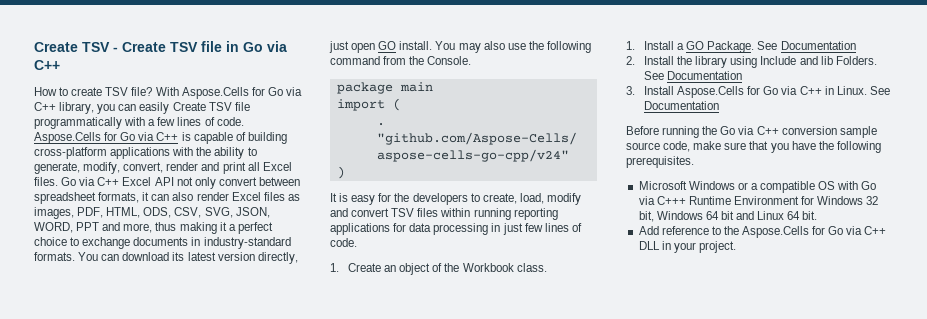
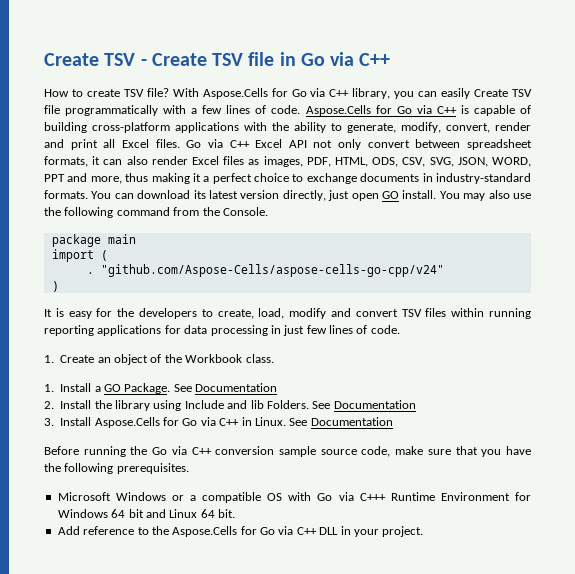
- Microsoft Windows or a compatible OS with Go via C+++ Runtime Environment for Windows 32 bit, Windows 64 bit and Linux 64 bit.
+ Microsoft Windows or a compatible OS with Go via C+++ Runtime Environment for Windows 64 bit and Linux 64 bit.

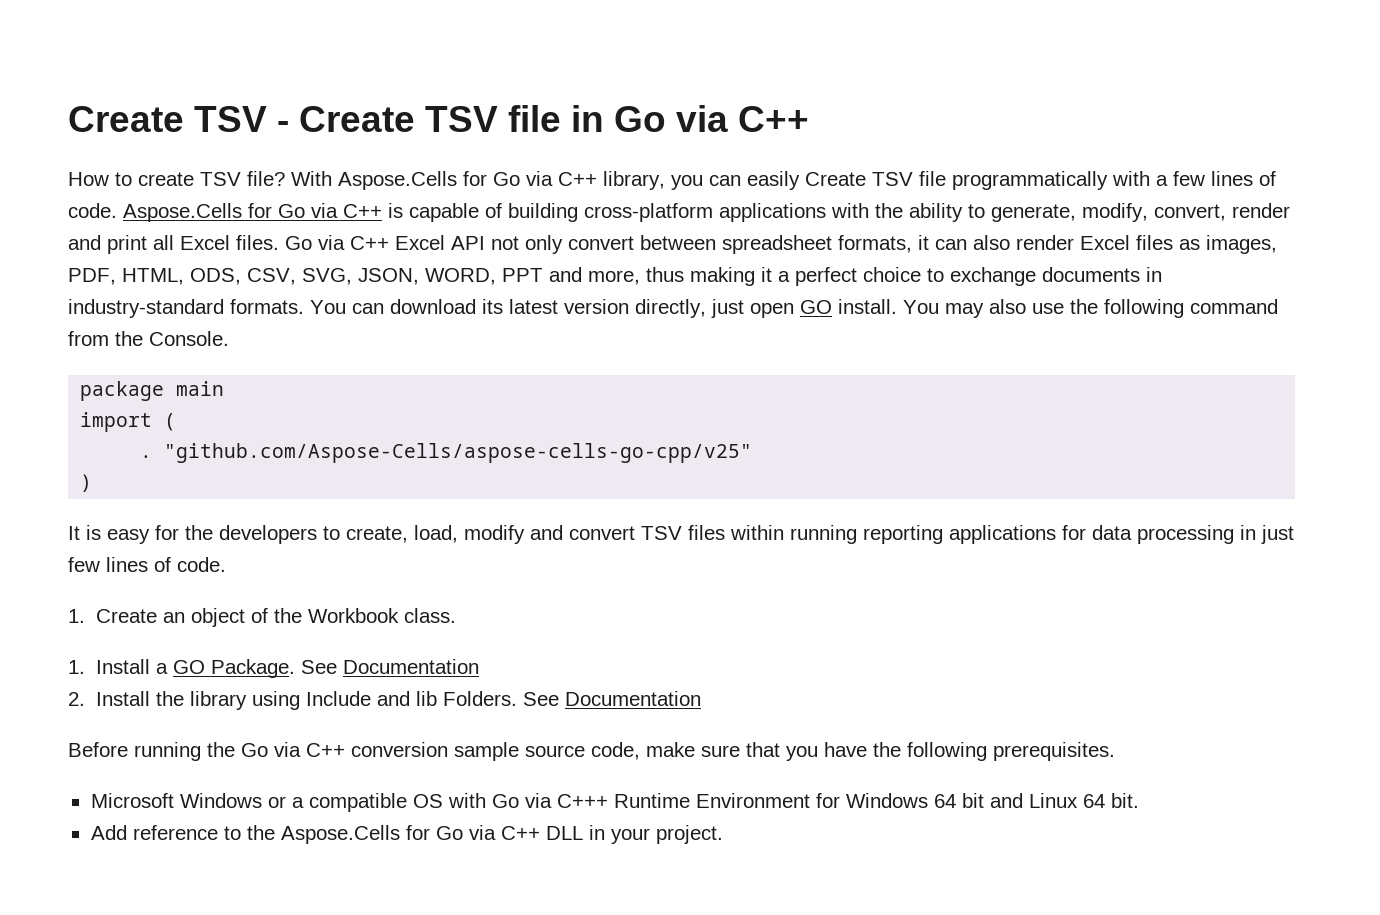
- "github.com/Aspose-Cells/aspose-cells-go-cpp/v24"
+ "github.com/Aspose-Cells/aspose-cells-go-cpp/v25"
- 3. Install Aspose.Cells for Go via C++ in Linux. See Documentation

